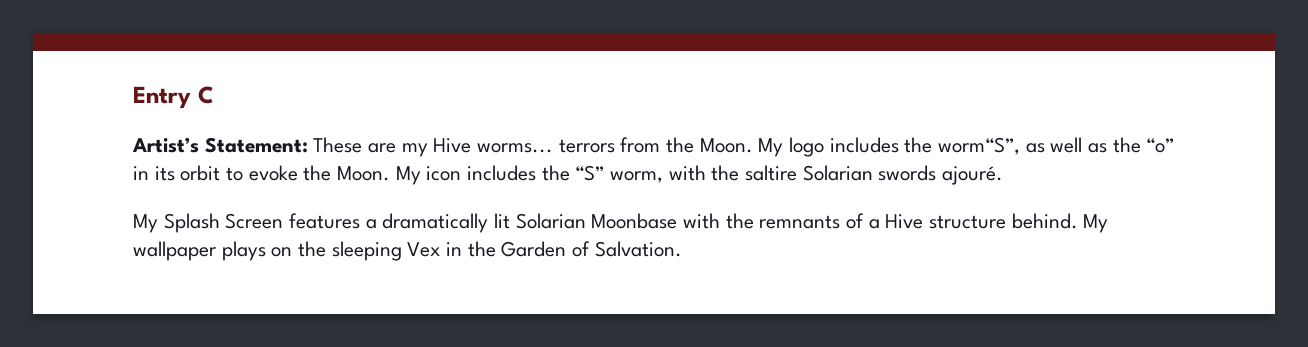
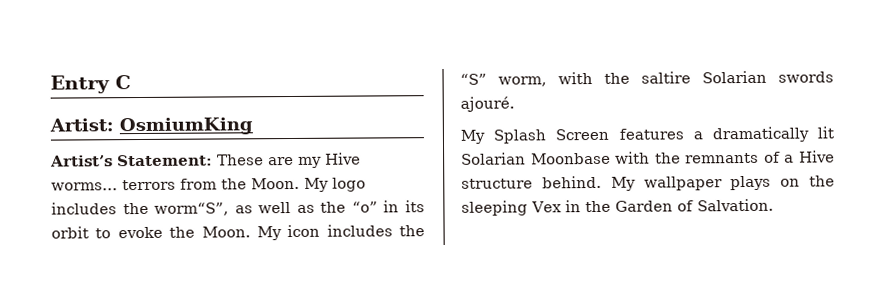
+ Artist: OsmiumKing

